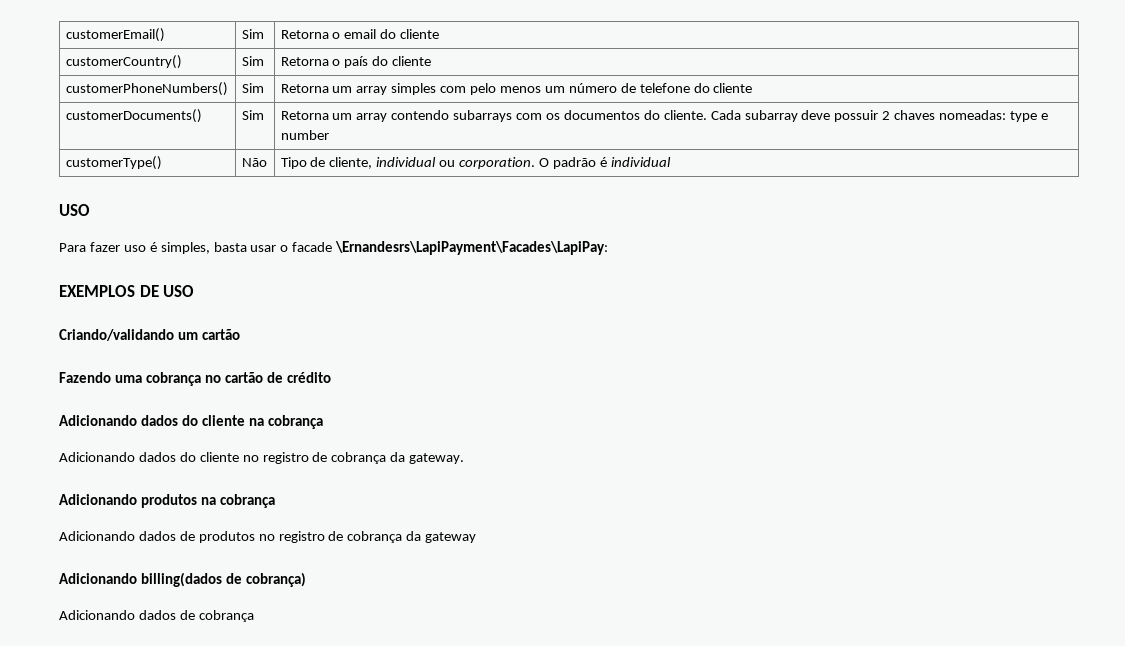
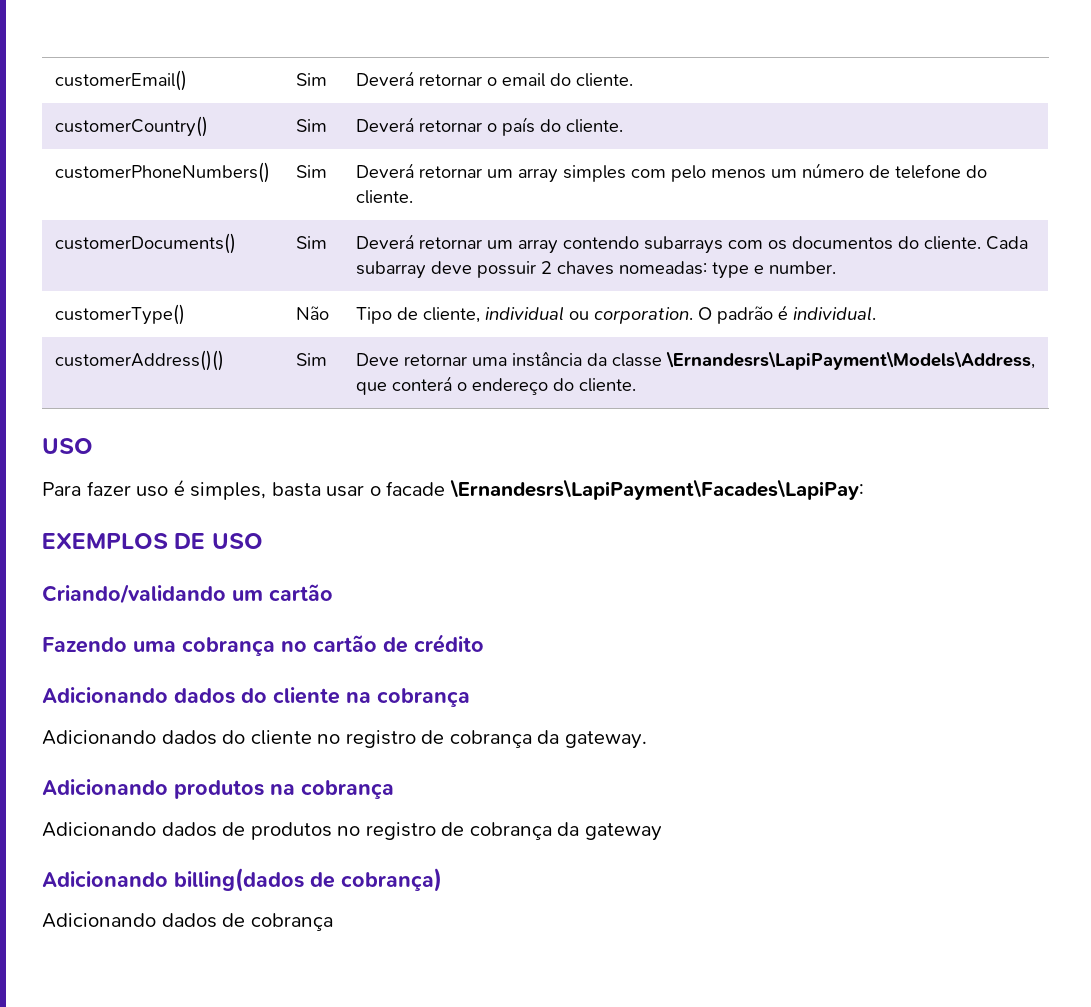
- customerEmail() | Sim | Retorna o email do cliente
+ customerEmail() | Sim | Deverá retornar o email do cliente.
- customerCountry() | Sim | Retorna o país do cliente
+ customerCountry() | Sim | Deverá retornar o país do cliente.
- customerPhoneNumbers() | Sim | Retorna um array simples com pelo menos um número de telefone do cliente
+ customerPhoneNumbers() | Sim | Deverá retornar um array simples com pelo menos um número de telefone do cliente.
- customerDocuments() | Sim | Retorna um array contendo subarrays com os documentos do cliente. Cada subarray deve possuir 2 chaves nomeadas: type e number
+ customerDocuments() | Sim | Deverá retornar um array contendo subarrays com os documentos do cliente. Cada subarray deve possuir 2 chaves nomeadas: type e number.
- customerType() | Não | Tipo de cliente, individual ou corporation. O padrão é individual
+ customerType() | Não | Tipo de cliente, individual ou corporation. O padrão é individual.
+ customerAddress()() | Sim | Deve retornar uma instância da classe \Ernandesrs\LapiPayment\Models\Address, que conterá o endereço do cliente.

